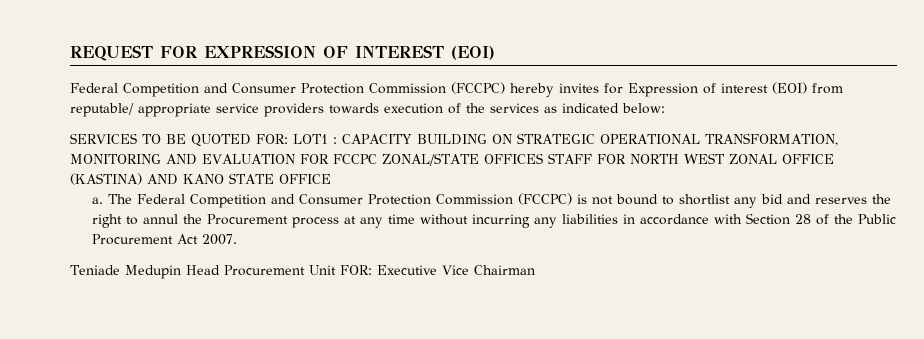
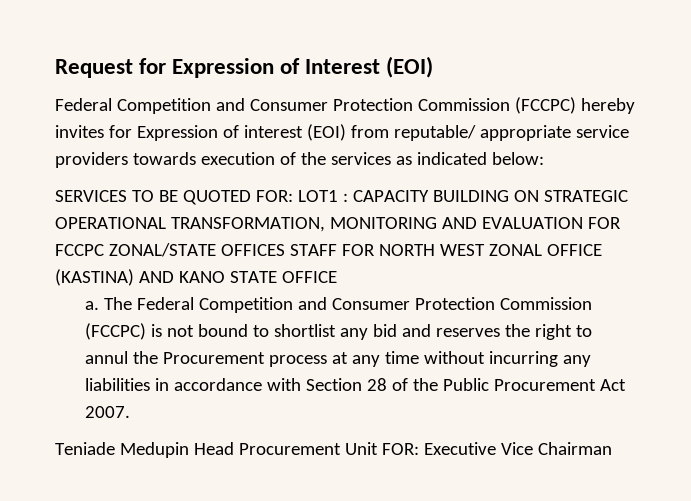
- REQUEST FOR EXPRESSION OF INTEREST (EOI)
+ Request for Expression of Interest (EOI)

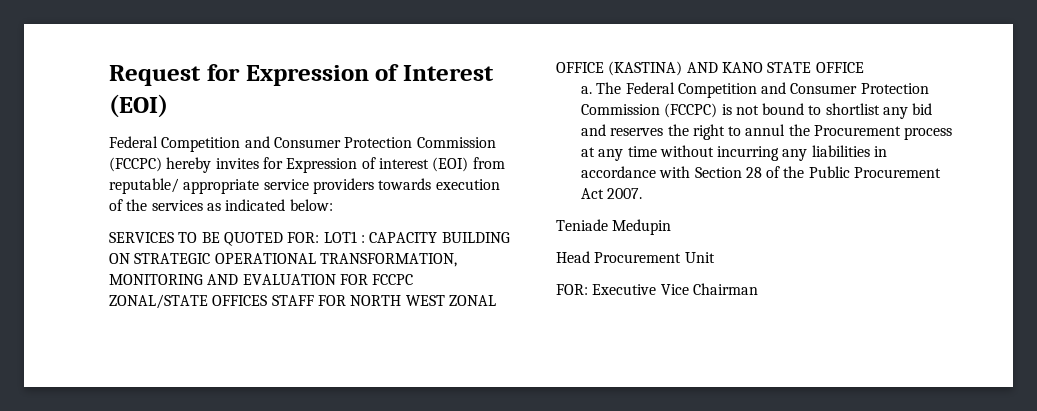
- Teniade Medupin Head Procurement Unit FOR: Executive Vice Chairman
+ Teniade Medupin
+ Head Procurement Unit
+ FOR: Executive Vice Chairman

